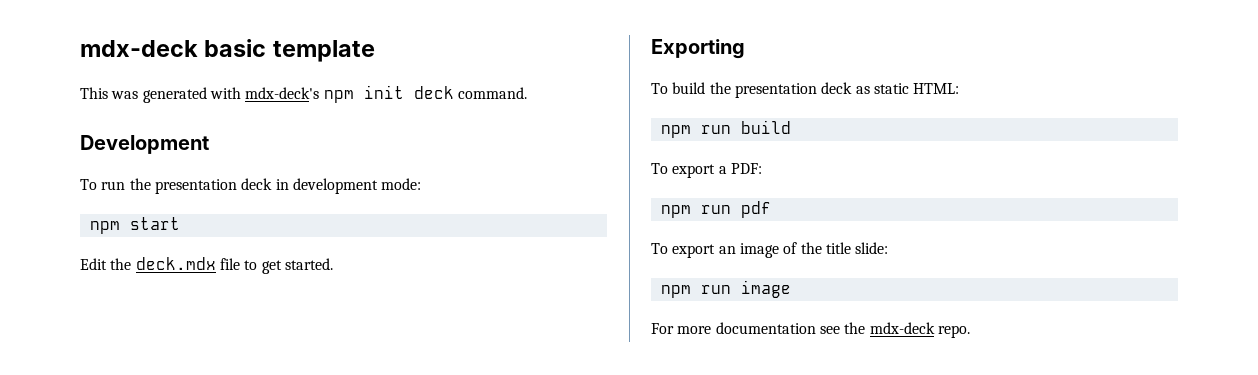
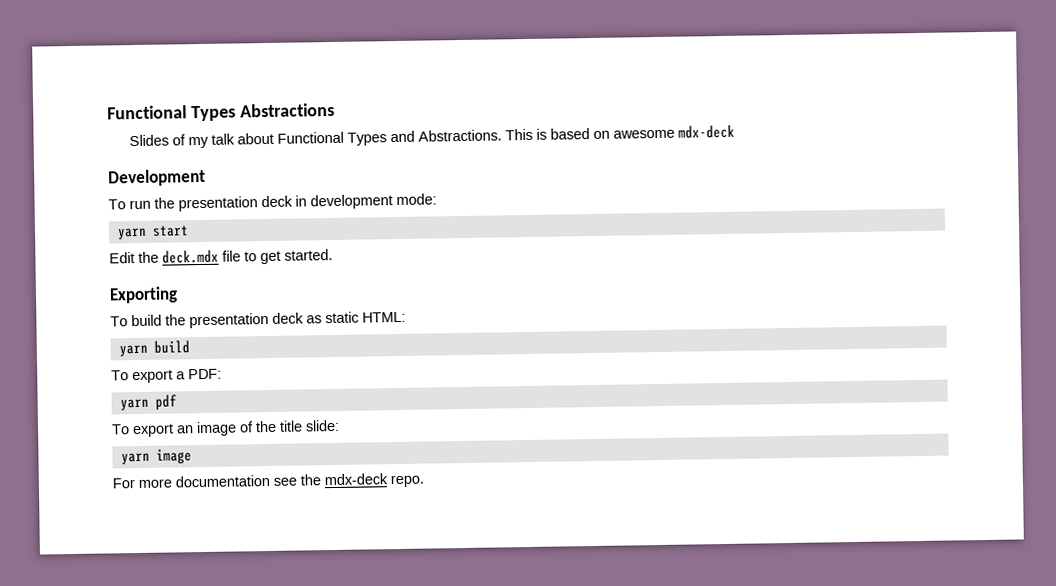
- mdx-deck basic template
- This was generated with mdx-deck's npm init deck command.
+ Functional Types Abstractions
+ Slides of my talk about Functional Types and Abstractions. This is based on awesome mdx-deck
- npm start
+ yarn start
- npm run build
+ yarn build
- npm run pdf
+ yarn pdf
- npm run image
+ yarn image

